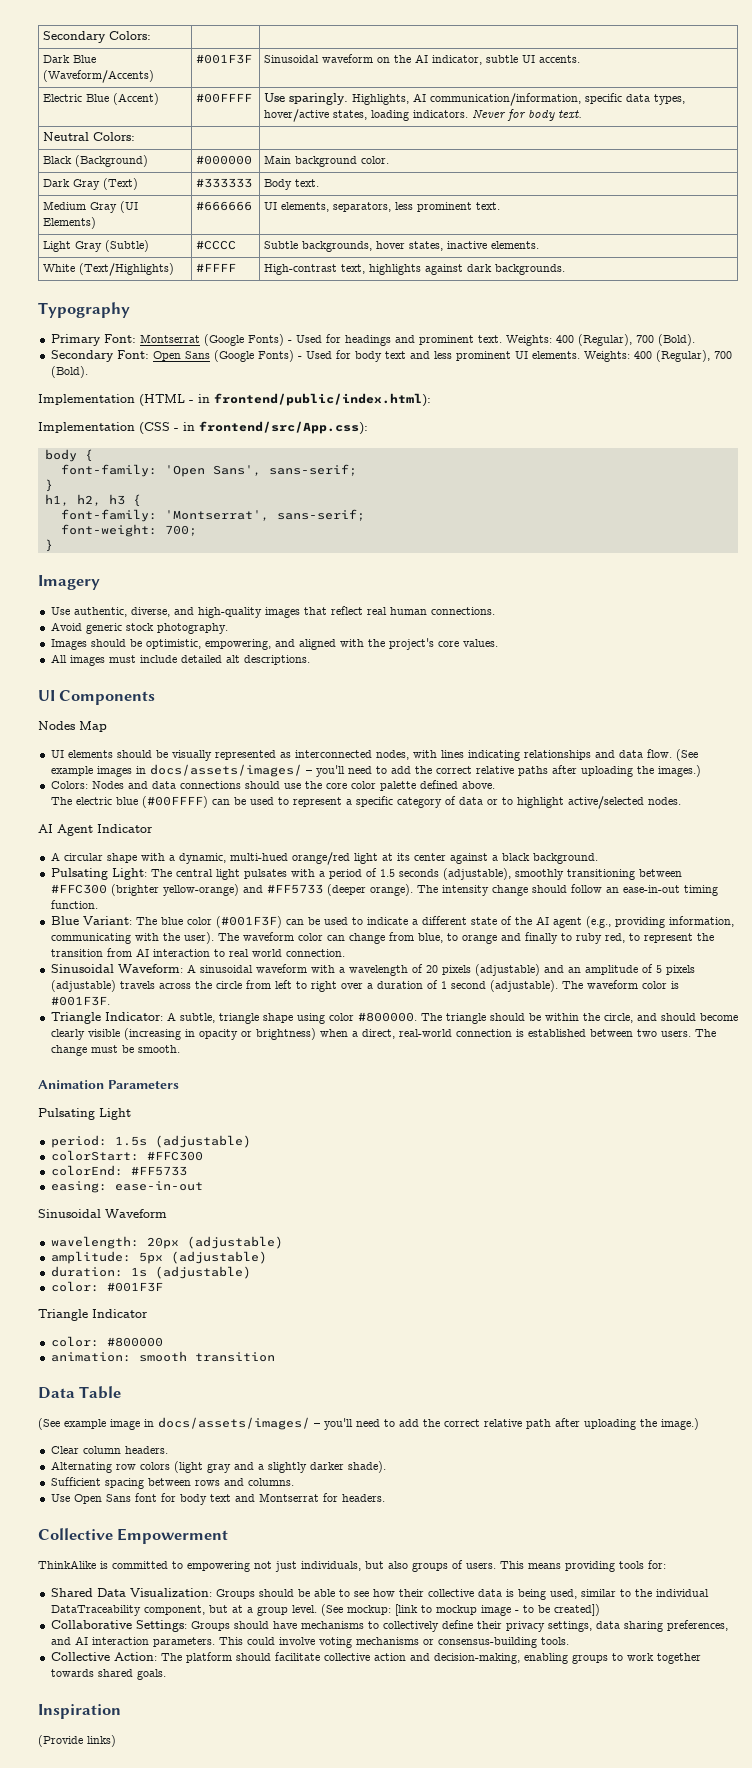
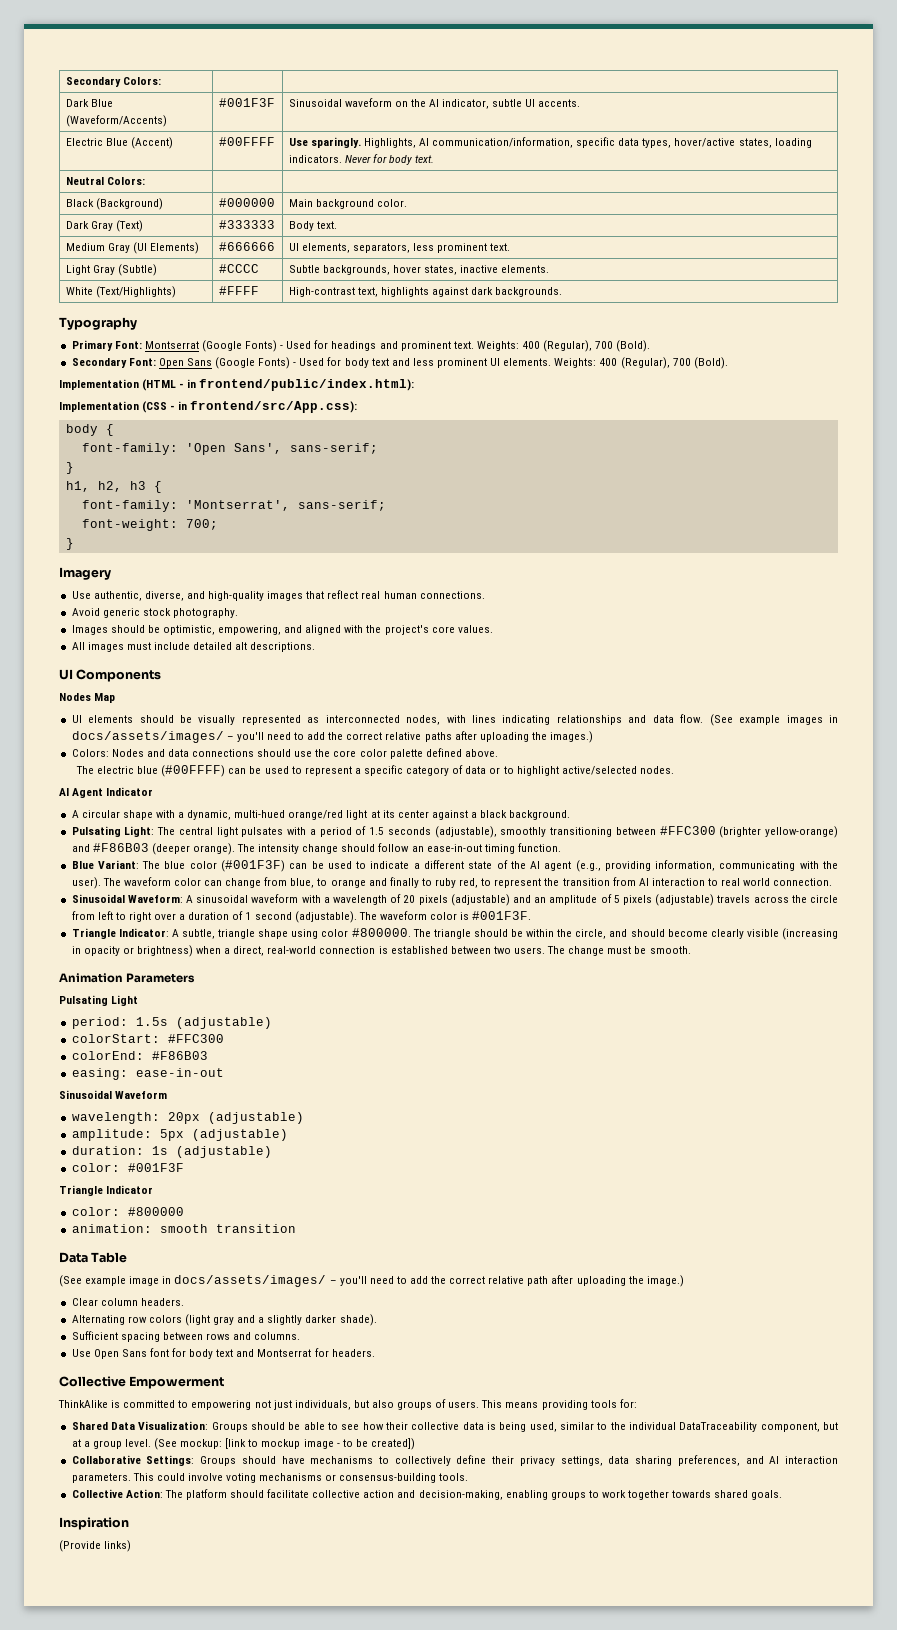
- Pulsating Light: The central light pulsates with a period of 1.5 seconds (adjustable), smoothly transitioning between #FFC300 (brighter yellow-orange) and #FF5733 (deeper orange).
+ Pulsating Light: The central light pulsates with a period of 1.5 seconds (adjustable), smoothly transitioning between #FFC300 (brighter yellow-orange) and #F86B03 (deeper orange).
- colorEnd: #FF5733
+ colorEnd: #F86B03

